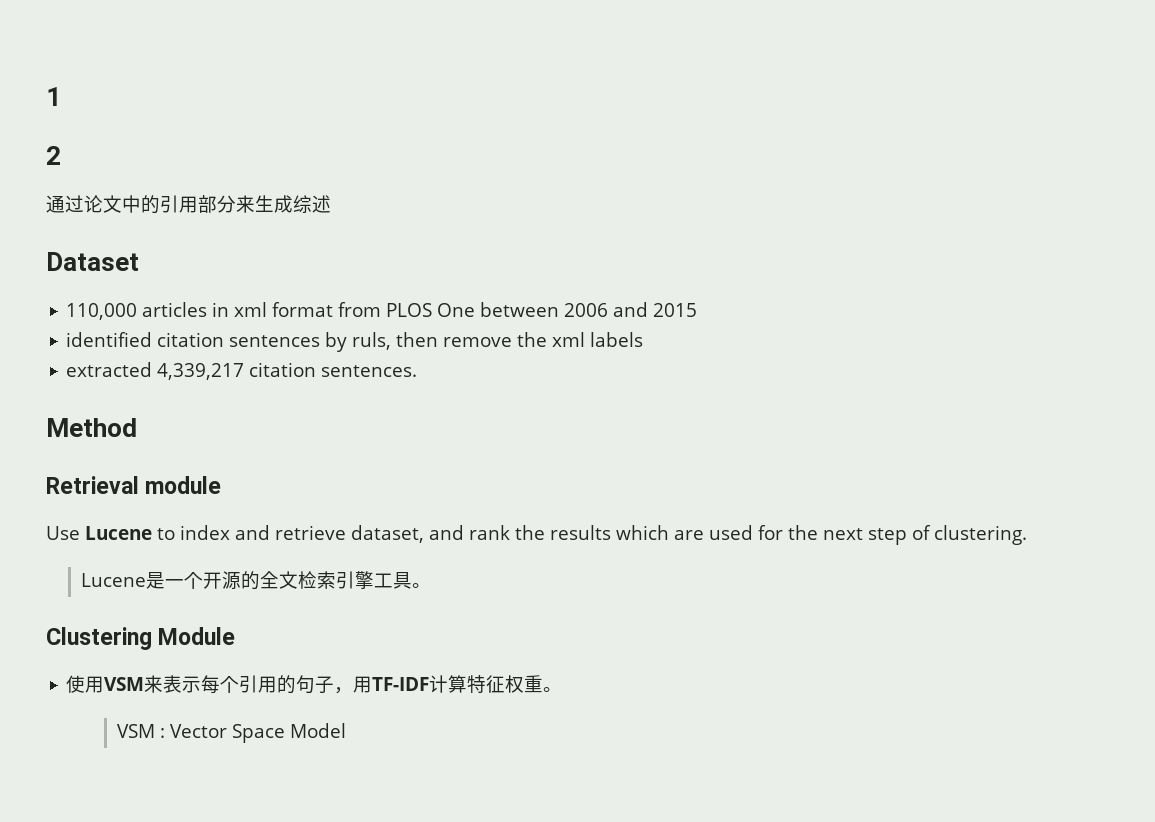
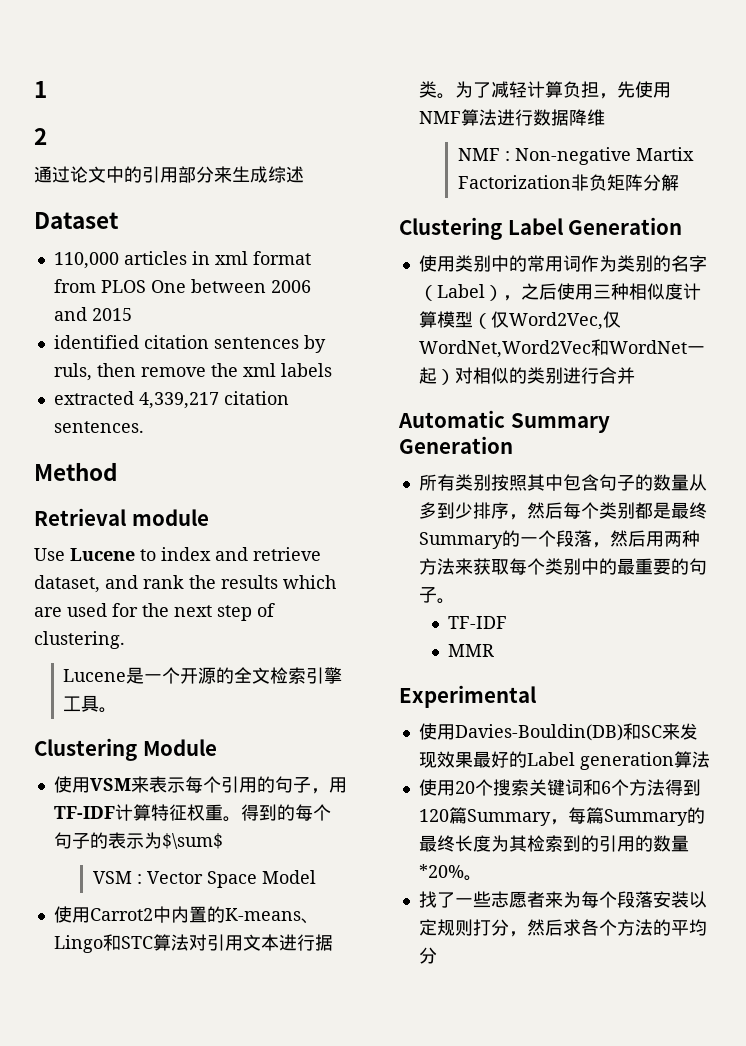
+ 得到的每个句子的表示为$\sum$
+ 使用Carrot2中内置的K-means、Lingo和STC算法对引用文本进行据类。为了减轻计算负担，先使用NMF算法进行数据降维
+ NMF : Non-negative Martix Factorization非负矩阵分解
+ Clustering Label Generation
+ 使用类别中的常用词作为类别的名字（Label），之后使用三种相似度计算模型（仅Word2Vec,仅WordNet,Word2Vec和WordNet一起）对相似的类别进行合并
+ Automatic Summary Generation
+ 所有类别按照其中包含句子的数量从多到少排序，然后每个类别都是最终Summary的一个段落，然后用两种方法来获取每个类别中的最重要的句子。
+ TF-IDF
+ MMR
+ Experimental
+ 使用Davies-Bouldin(DB)和SC来发现效果最好的Label generation算法
+ 使用20个搜索关键词和6个方法得到120篇Summary，每篇Summary的最终长度为其检索到的引用的数量*20%。
+ 找了一些志愿者来为每个段落安装以定规则打分，然后求各个方法的平均分

